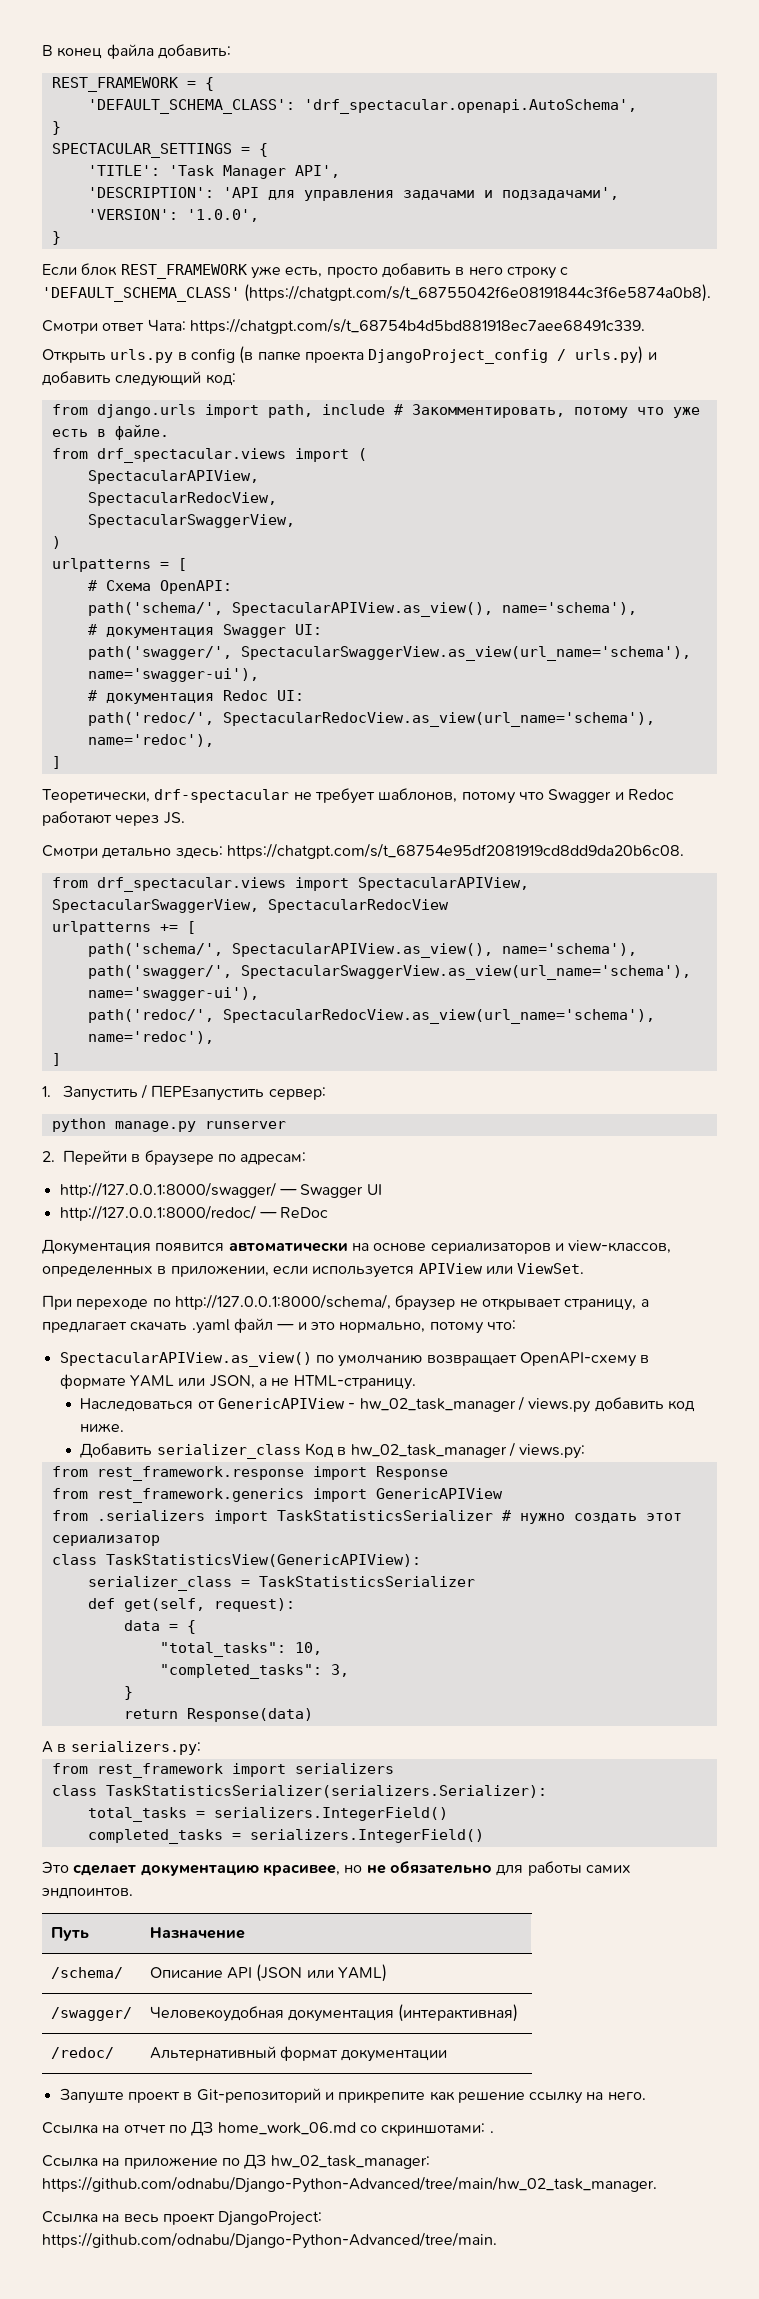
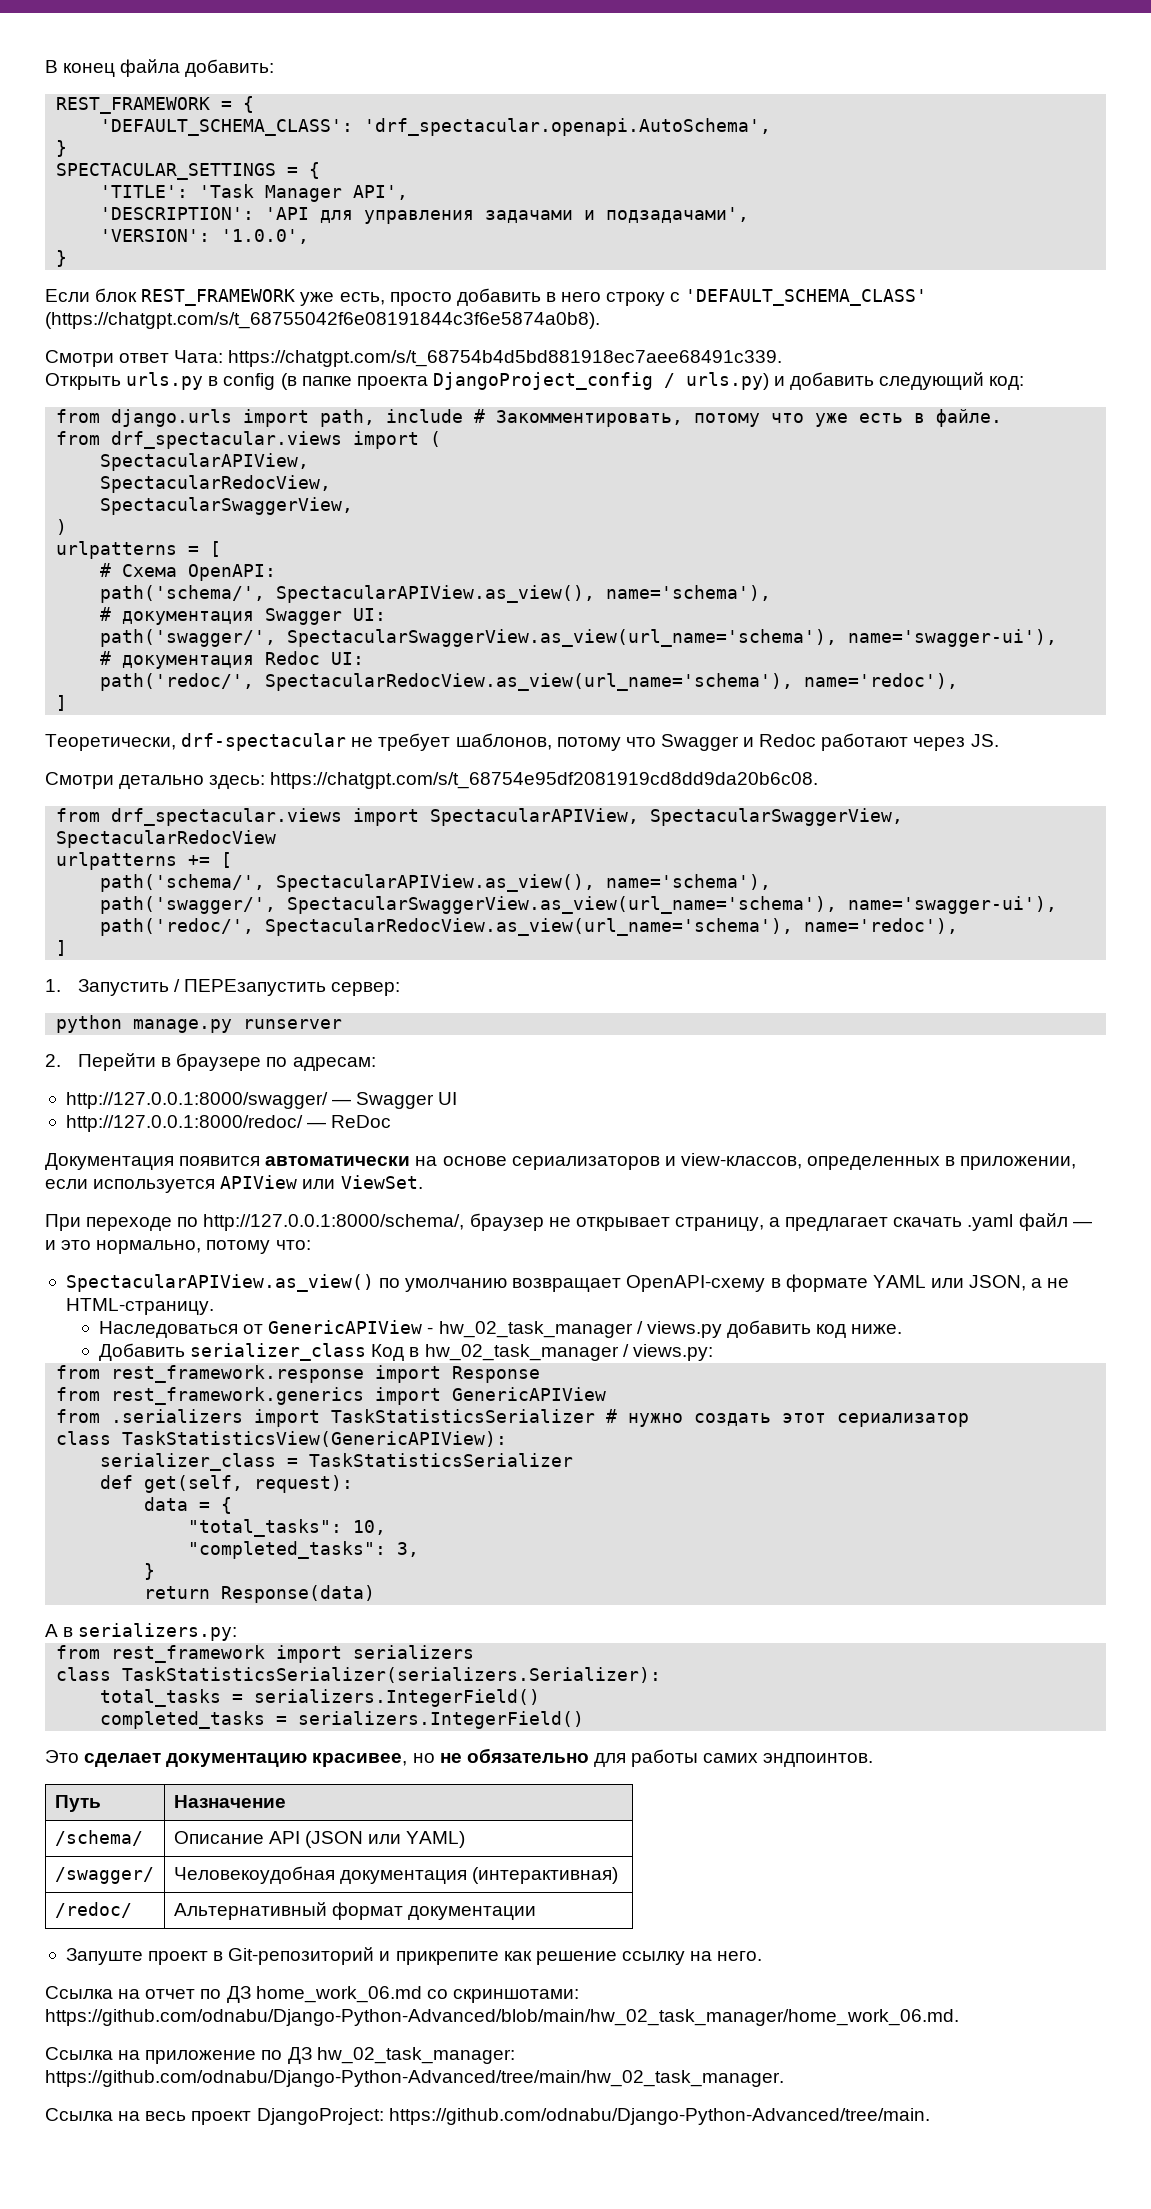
- Ссылка на отчет по ДЗ home_work_06.md со скриншотами: .
+ Ссылка на отчет по ДЗ home_work_06.md со скриншотами: https://github.com/odnabu/Django-Python-Advanced/blob/main/hw_02_task_manager/home_work_06.md.

